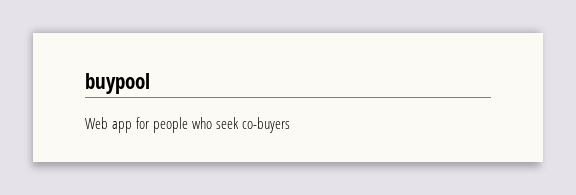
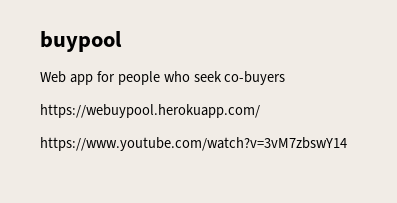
+ https://webuypool.herokuapp.com/
+ https://www.youtube.com/watch?v=3vM7zbswY14

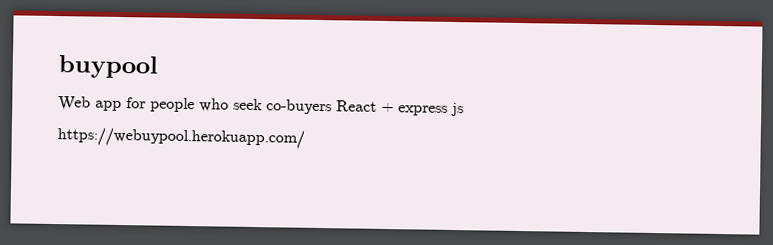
- Web app for people who seek co-buyers
+ Web app for people who seek co-buyers React + express js
- https://www.youtube.com/watch?v=3vM7zbswY14

